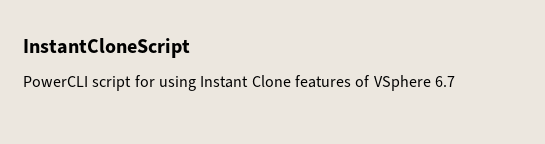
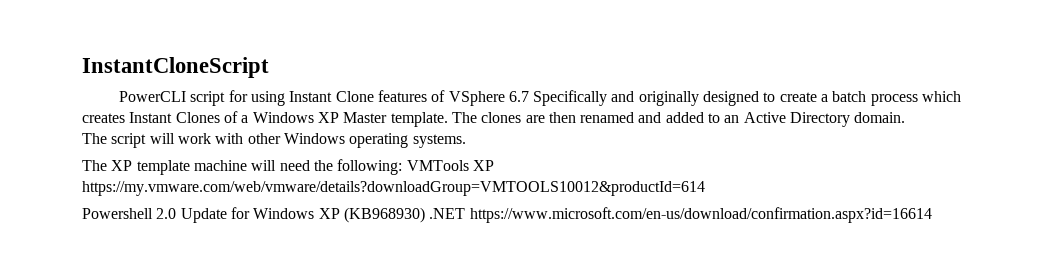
- PowerCLI script for using Instant Clone features of VSphere 6.7
+ PowerCLI script for using Instant Clone features of VSphere 6.7 Specifically and originally designed to create a batch process which creates Instant Clones of a Windows XP Master template. The clones are then renamed and added to an Active Directory domain.
+ The script will work with other Windows operating systems.
+ The XP template machine will need the following: VMTools XP https://my.vmware.com/web/vmware/details?downloadGroup=VMTOOLS10012&productId=614
+ Powershell 2.0 Update for Windows XP (KB968930) .NET https://www.microsoft.com/en-us/download/confirmation.aspx?id=16614

